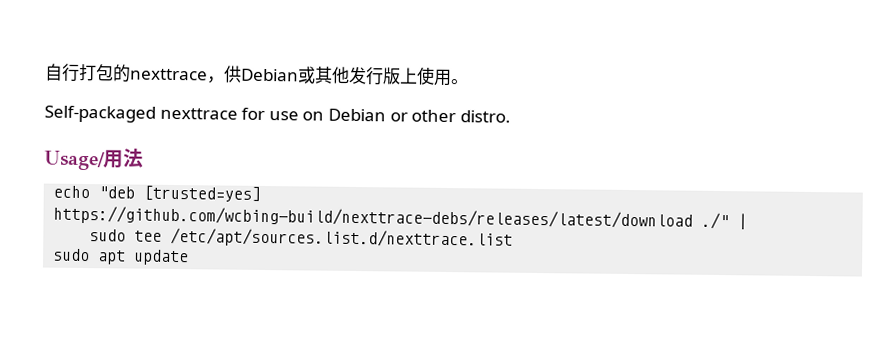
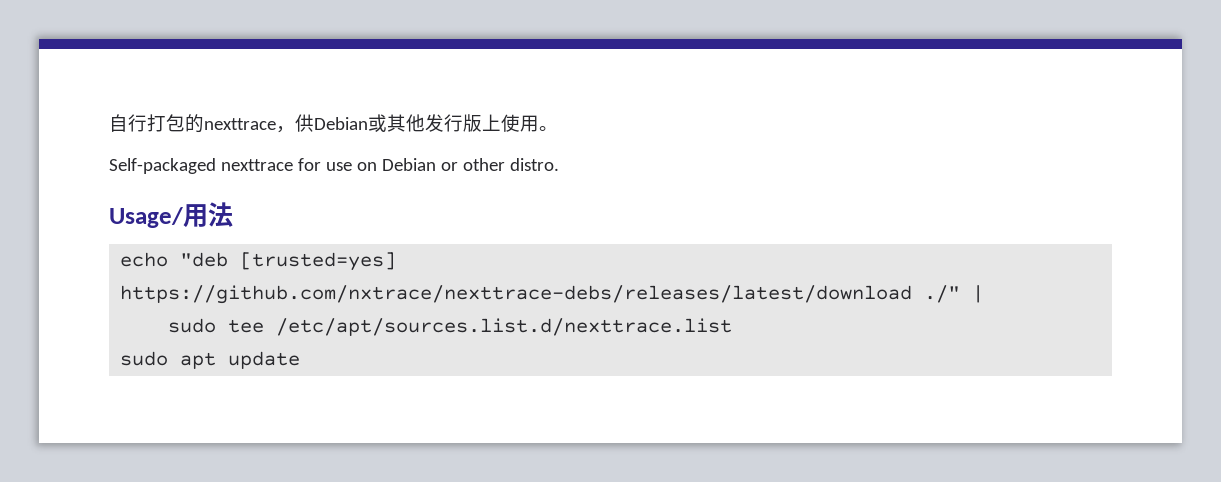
- echo "deb [trusted=yes] https://github.com/wcbing-build/nexttrace-debs/releases/latest/download ./" |
+ echo "deb [trusted=yes] https://github.com/nxtrace/nexttrace-debs/releases/latest/download ./" |

